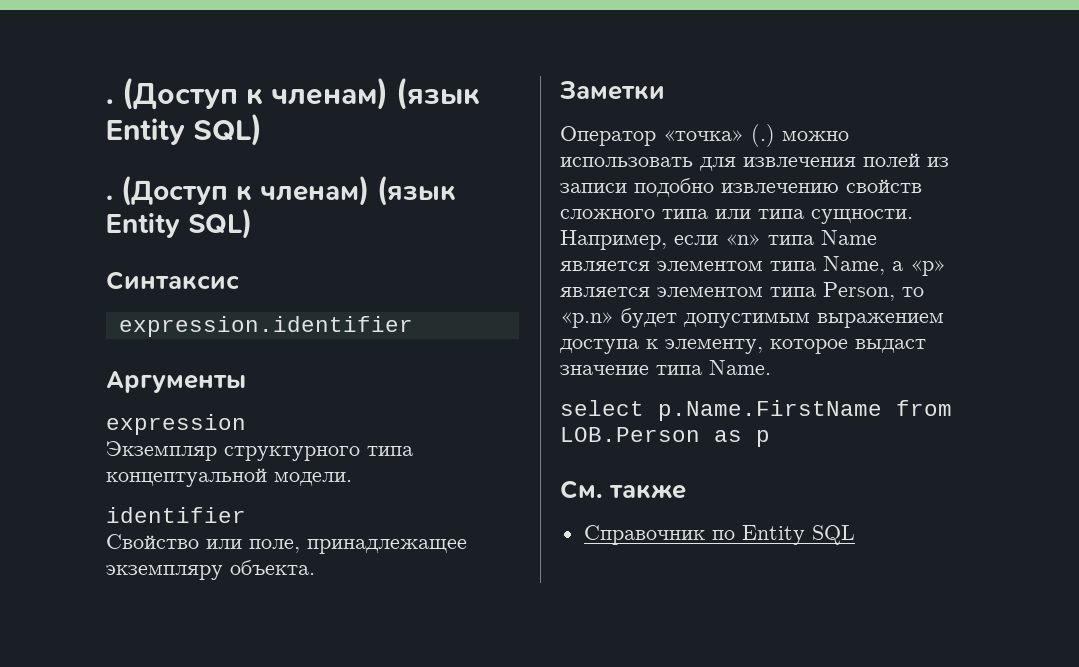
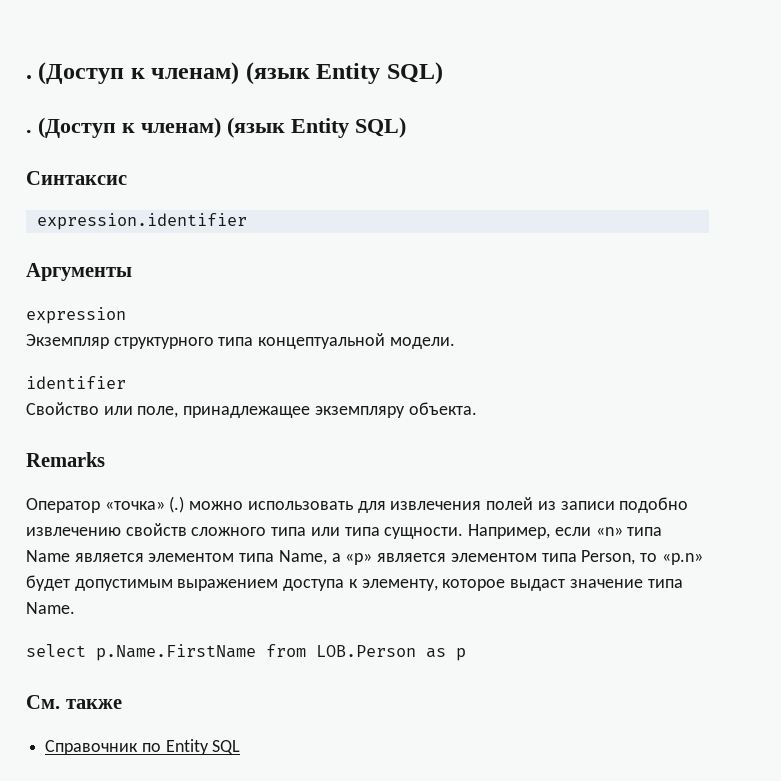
- Заметки
+ Remarks

